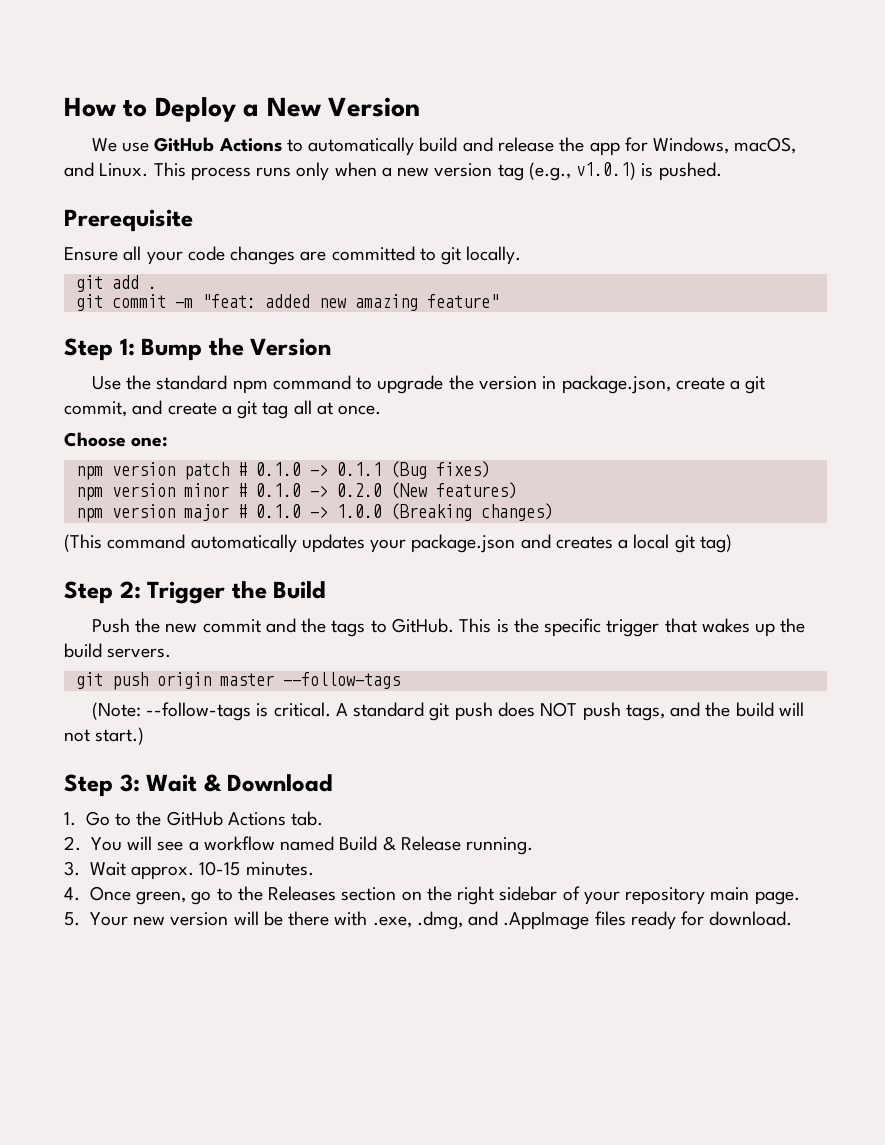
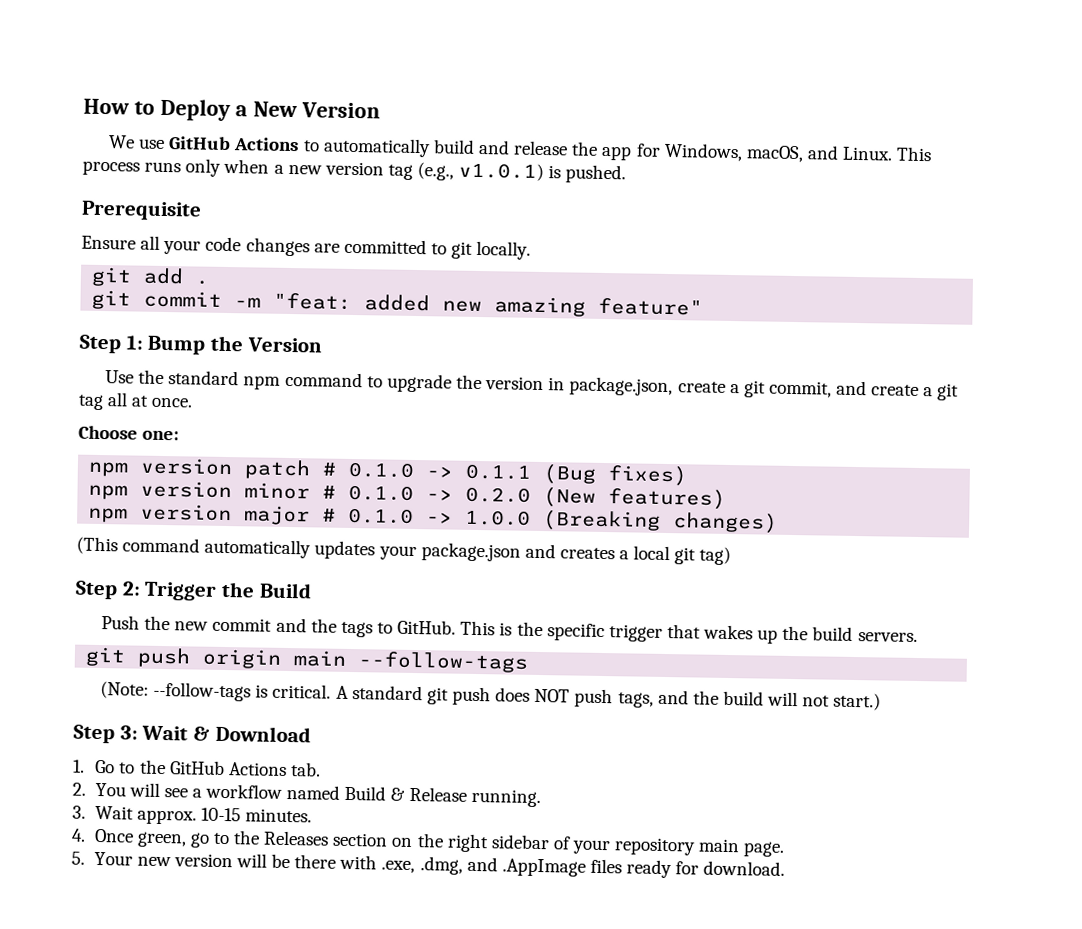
- git push origin master --follow-tags
+ git push origin main --follow-tags

